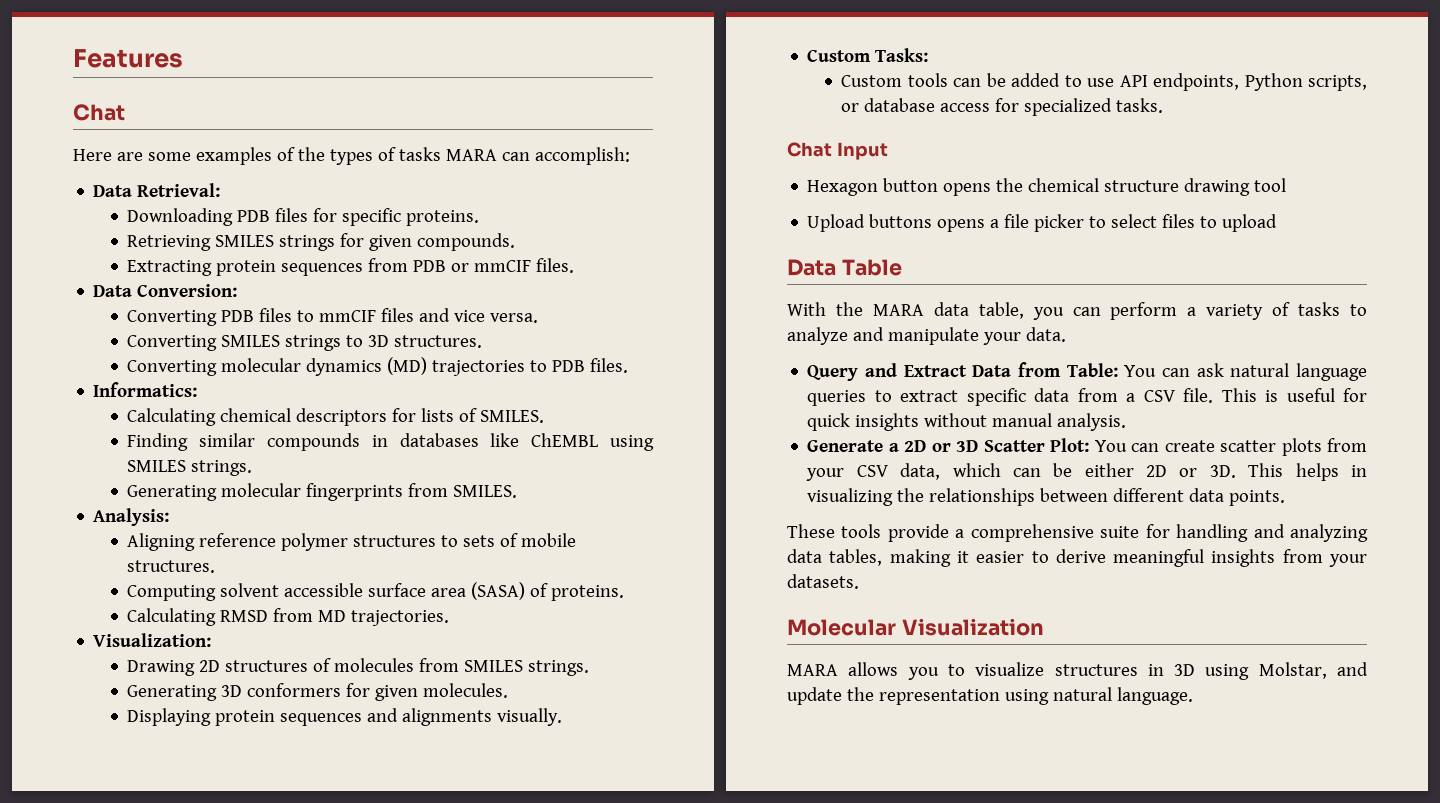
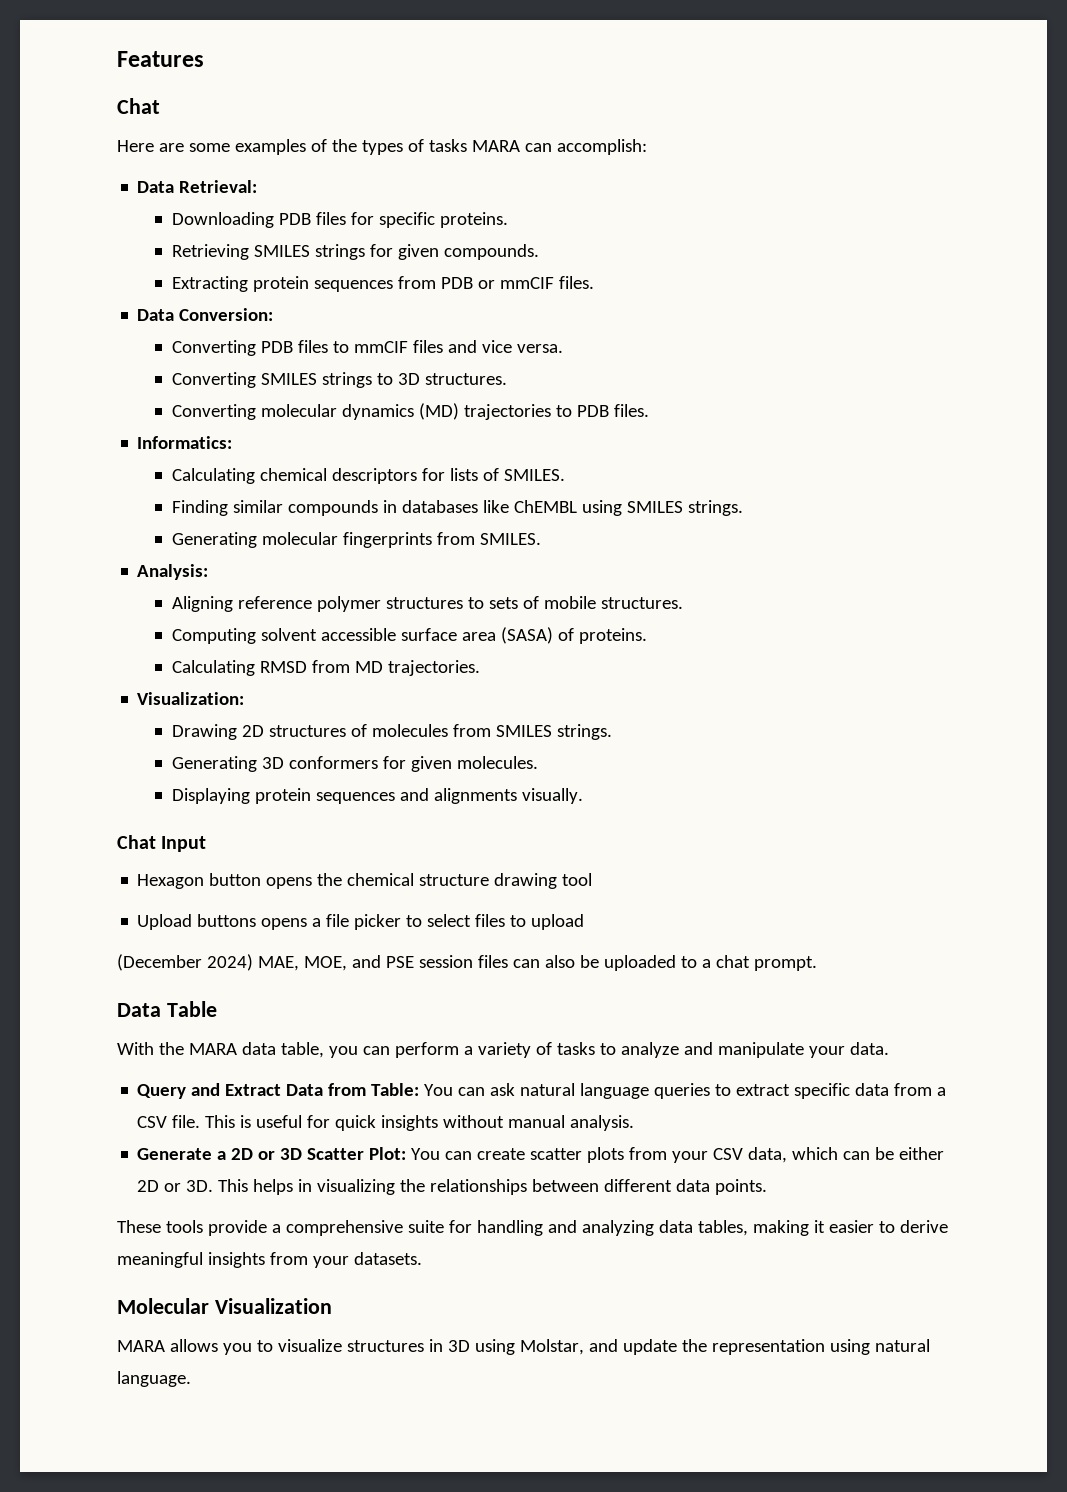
- Custom Tasks:
- Custom tools can be added to use API endpoints, Python scripts, or database access for specialized tasks.
+ (December 2024) MAE, MOE, and PSE session files can also be uploaded to a chat prompt.

